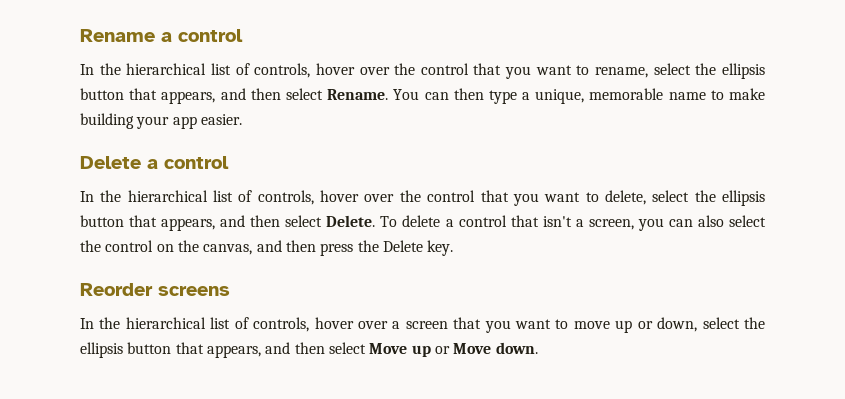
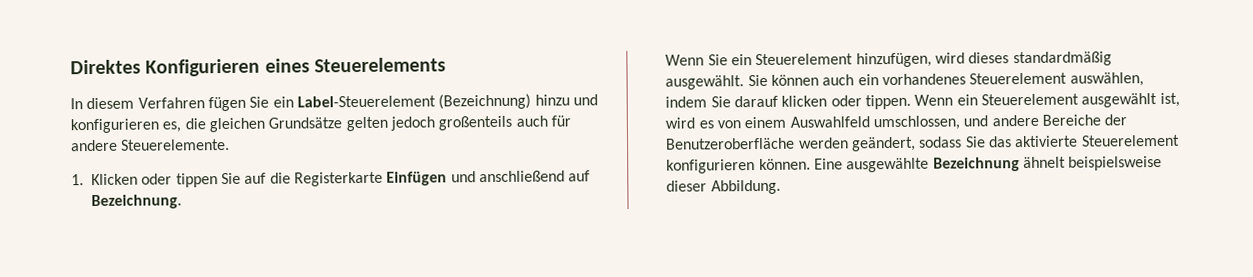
- Rename a control
- In the hierarchical list of controls, hover over the control that you want to rename, select the ellipsis button that appears, and then select Rename. You can then type a unique, memorable name to make building your app easier.
- Delete a control
- In the hierarchical list of controls, hover over the control that you want to delete, select the ellipsis button that appears, and then select Delete. To delete a control that isn't a screen, you can also select the control on the canvas, and then press the Delete key.
- Reorder screens
- In the hierarchical list of controls, hover over a screen that you want to move up or down, select the ellipsis button that appears, and then select Move up or Move down.
+ Direktes Konfigurieren eines Steuerelements
+ In diesem Verfahren fügen Sie ein Label-Steuerelement (Bezeichnung) hinzu und konfigurieren es, die gleichen Grundsätze gelten jedoch großenteils auch für andere Steuerelemente.
+ 1. Klicken oder tippen Sie auf die Registerkarte Einfügen und anschließend auf Bezeichnung.
+ Wenn Sie ein Steuerelement hinzufügen, wird dieses standardmäßig ausgewählt. Sie können auch ein vorhandenes Steuerelement auswählen, indem Sie darauf klicken oder tippen. Wenn ein Steuerelement ausgewählt ist, wird es von einem Auswahlfeld umschlossen, und andere Bereiche der Benutzeroberfläche werden geändert, sodass Sie das aktivierte Steuerelement konfigurieren können. Eine ausgewählte Bezeichnung ähnelt beispielsweise dieser Abbildung.

